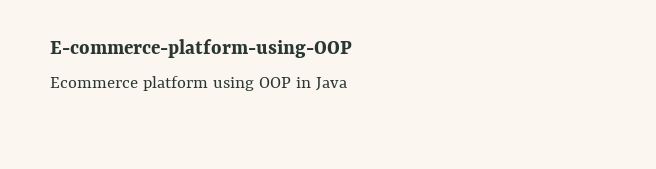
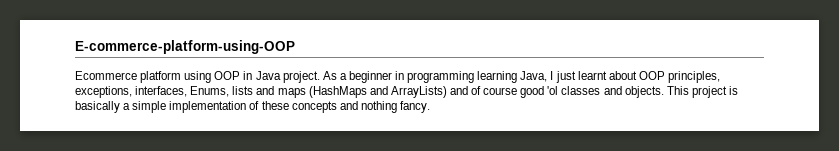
- Ecommerce platform using OOP in Java
+ Ecommerce platform using OOP in Java project. As a beginner in programming learning Java, I just learnt about OOP principles, exceptions, interfaces, Enums, lists and maps (HashMaps and ArrayLists) and of course good 'ol classes and objects. This project is basically a simple implementation of these concepts and nothing fancy.

